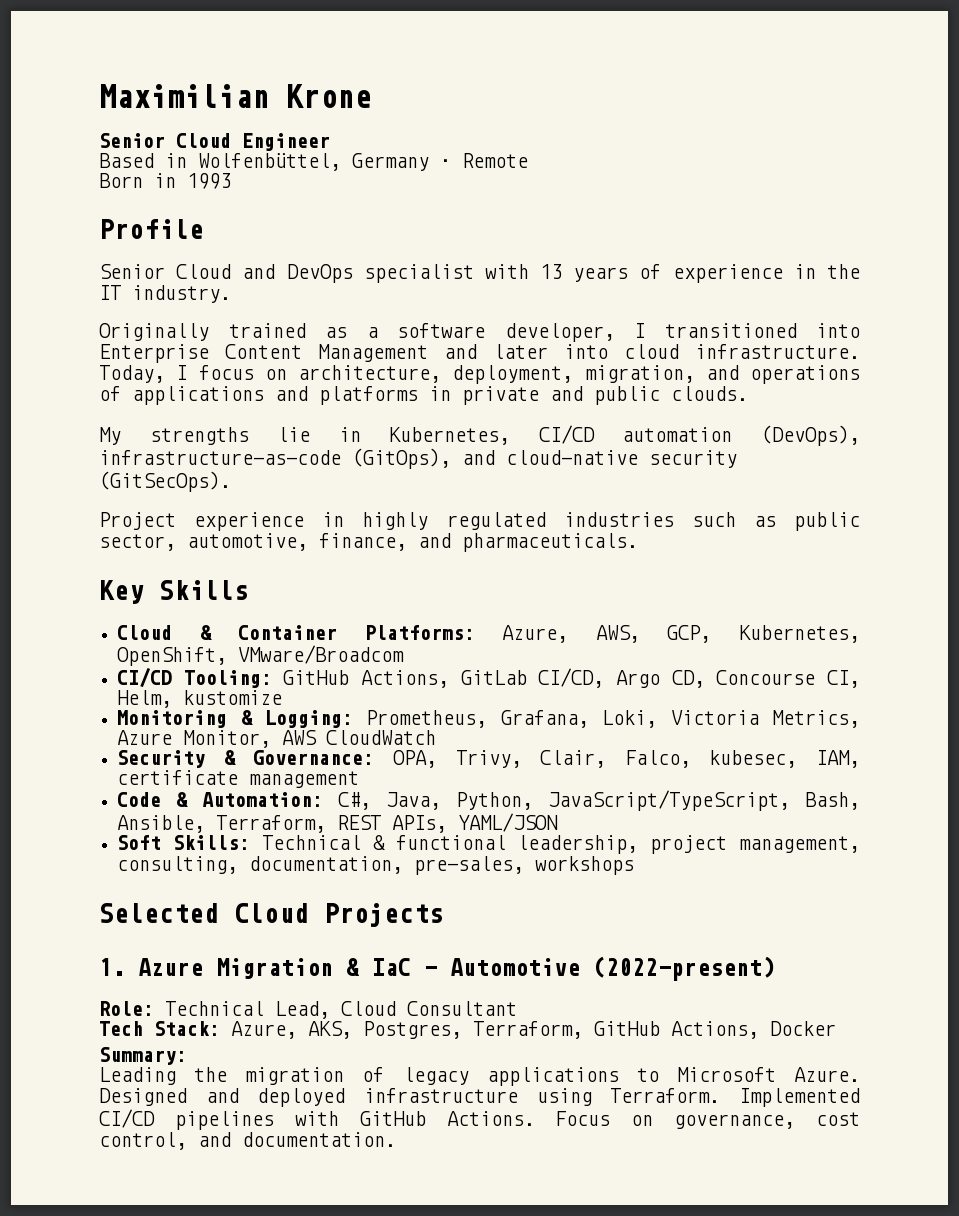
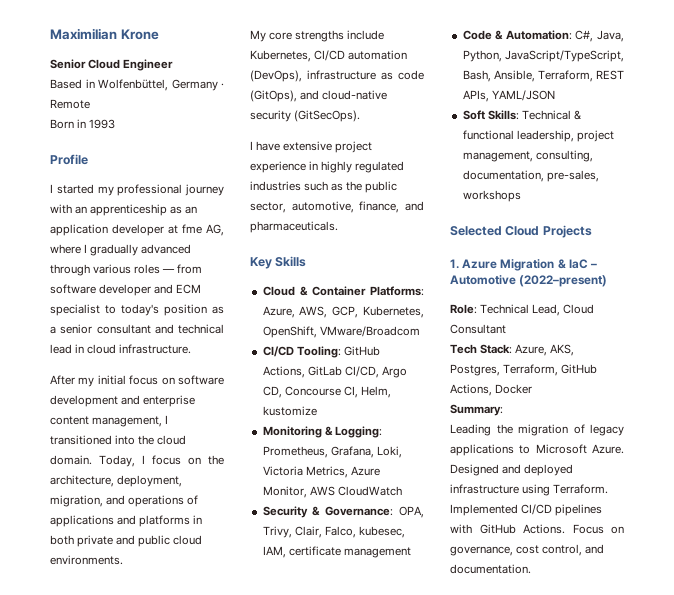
- Senior Cloud and DevOps specialist with 13 years of experience in the IT industry.
- Originally trained as a software developer, I transitioned into Enterprise Content Management and later into cloud infrastructure.
+ I started my professional journey with an apprenticeship as an application developer at fme AG, where I gradually advanced through various roles — from software developer and ECM specialist to today's position as a senior consultant and technical lead in cloud infrastructure.
+ After my initial focus on software development and enterprise content management, I transitioned into the cloud domain.
- Today, I focus on architecture, deployment, migration, and operations of applications and platforms in private and public clouds.
+ Today, I focus on the architecture, deployment, migration, and operations of applications and platforms in both private and public cloud environments.
- My strengths lie in Kubernetes, CI/CD automation (DevOps), infrastructure-as-code (GitOps), and cloud-native security (GitSecOps).
+ My core strengths include Kubernetes, CI/CD automation (DevOps), infrastructure as code (GitOps), and cloud-native security (GitSecOps).
- Project experience in highly regulated industries such as public sector, automotive, finance, and pharmaceuticals.
+ I have extensive project experience in highly regulated industries such as the public sector, automotive, finance, and pharmaceuticals.

